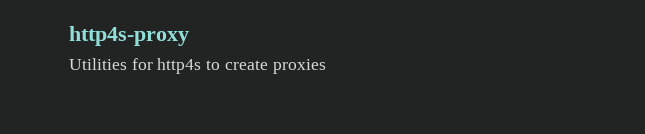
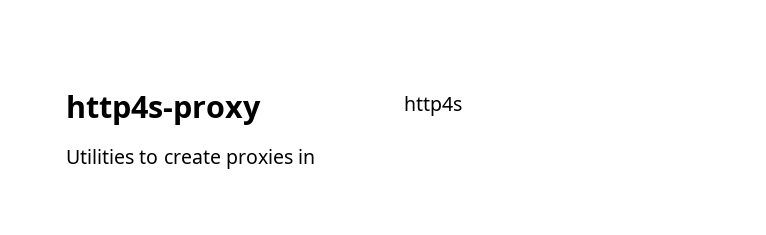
- Utilities for http4s to create proxies
+ Utilities to create proxies in http4s

